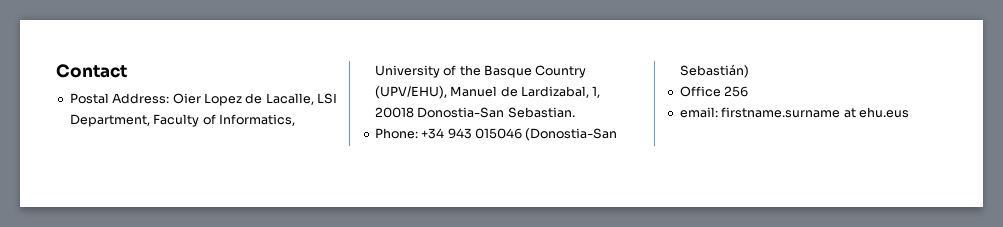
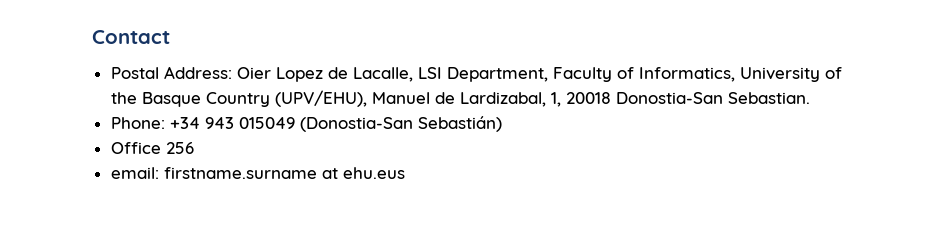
- Phone: +34 943 015046 (Donostia-San Sebastián)
+ Phone: +34 943 015049 (Donostia-San Sebastián)

